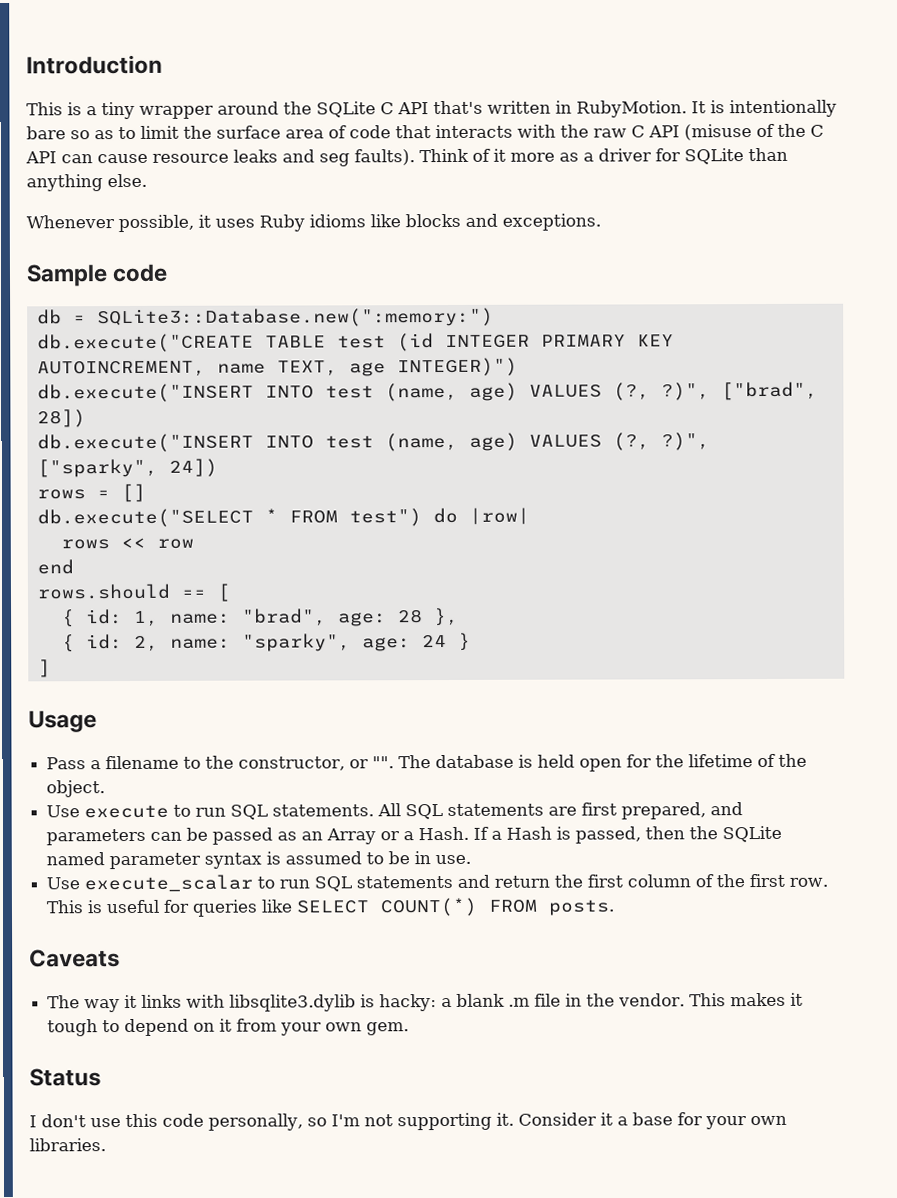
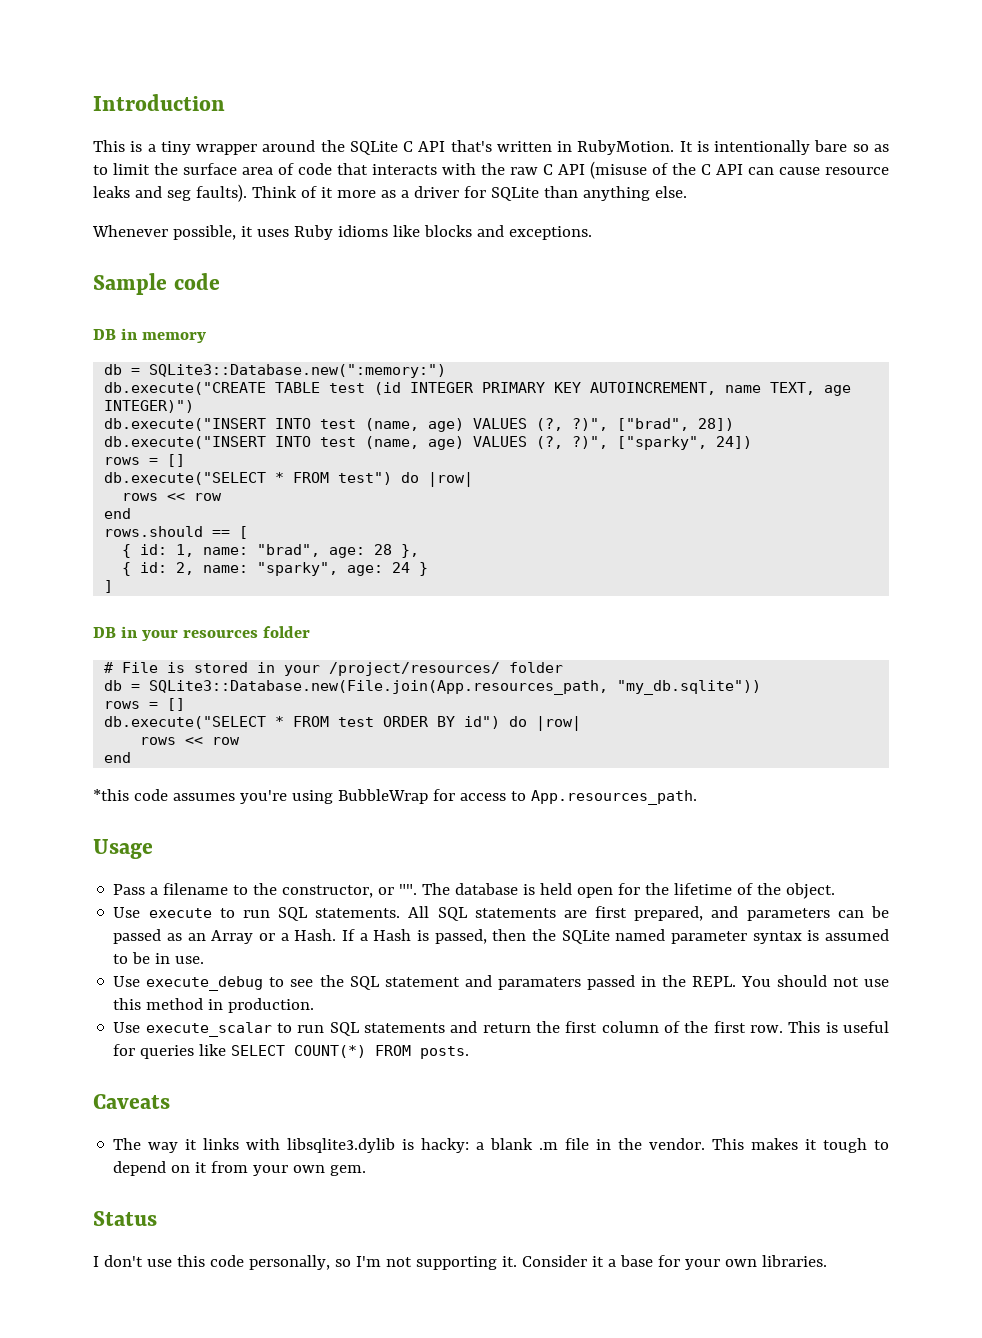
+ DB in memory
+ DB in your resources folder
+ # File is stored in your /project/resources/ folder
+ db = SQLite3::Database.new(File.join(App.resources_path, "my_db.sqlite"))
+ rows = []
+ db.execute("SELECT * FROM test ORDER BY id") do |row|
+ rows << row
+ end
+ *this code assumes you're using BubbleWrap for access to App.resources_path.
+ Use execute_debug to see the SQL statement and paramaters passed in the REPL. You should not use this method in production.

